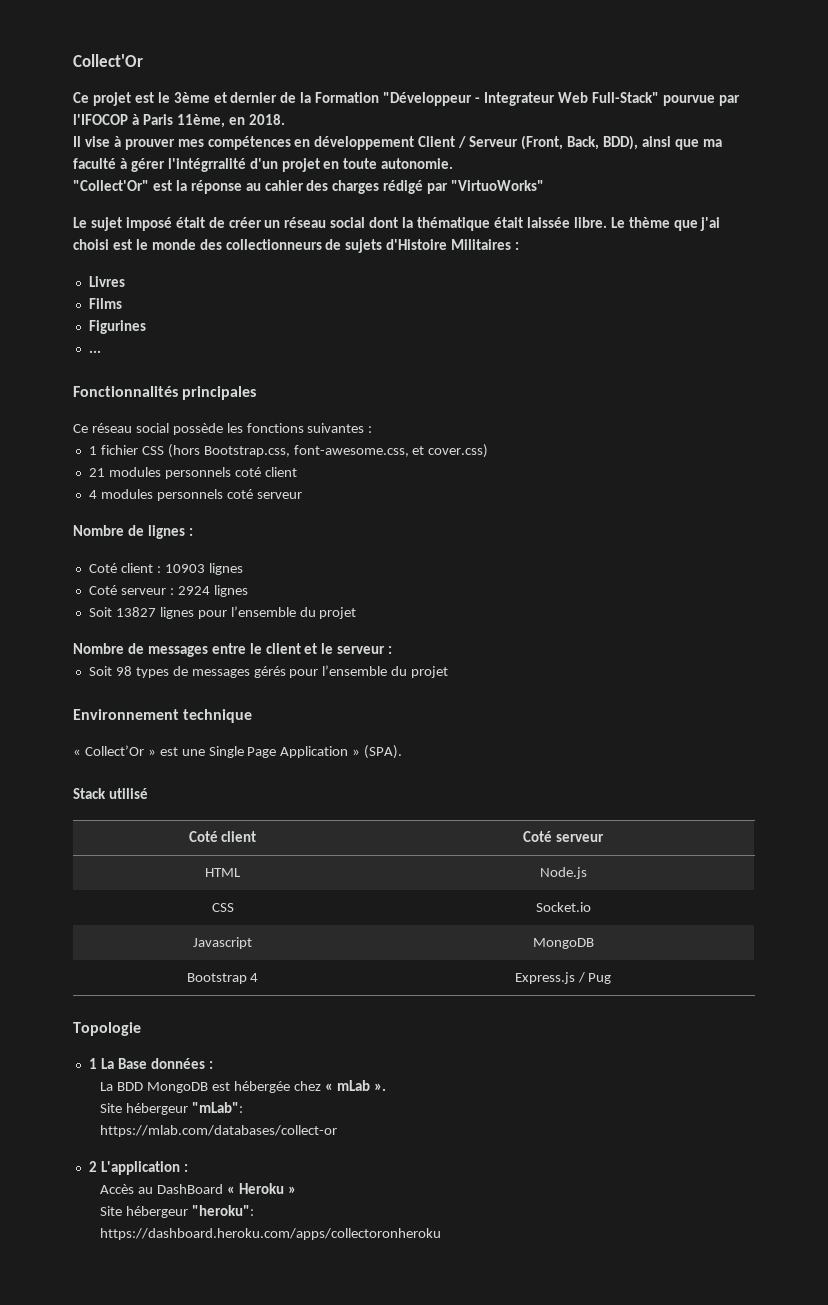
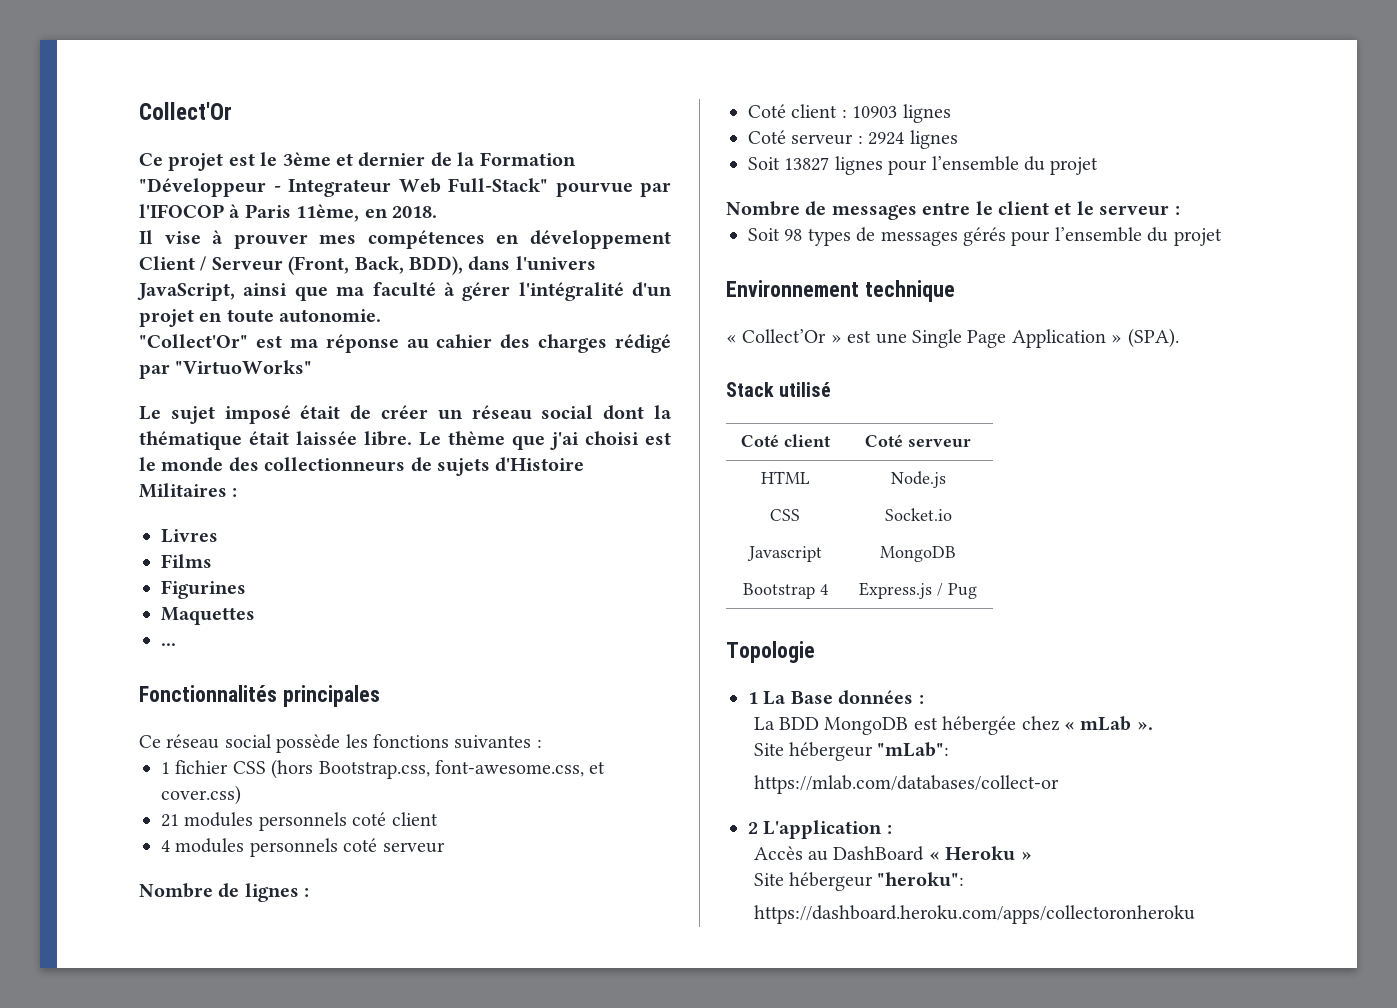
- Il vise à prouver mes compétences en développement Client / Serveur (Front, Back, BDD), ainsi que ma faculté à gérer l'intégrralité d'un projet en toute autonomie.
+ Il vise à prouver mes compétences en développement Client / Serveur (Front, Back, BDD), dans l'univers JavaScript, ainsi que ma faculté à gérer l'intégralité d'un projet en toute autonomie.
- "Collect'Or" est la réponse au cahier des charges rédigé par "VirtuoWorks"
+ "Collect'Or" est ma réponse au cahier des charges rédigé par "VirtuoWorks"
+ Maquettes

